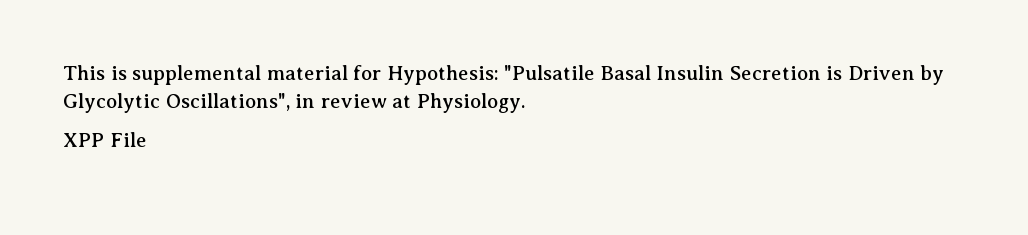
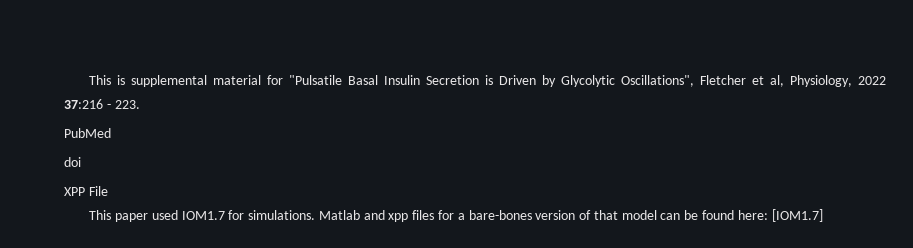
- This is supplemental material for Hypothesis: "Pulsatile Basal Insulin Secretion is Driven by Glycolytic Oscillations", in review at Physiology.
+ This is supplemental material for "Pulsatile Basal Insulin Secretion is Driven by Glycolytic Oscillations", Fletcher et al, Physiology, 2022 37:216 - 223.
+ PubMed
+ doi
  XPP File
+ This paper used IOM1.7 for simulations. Matlab and xpp files for a bare-bones version of that model can be found here: [IOM1.7]

